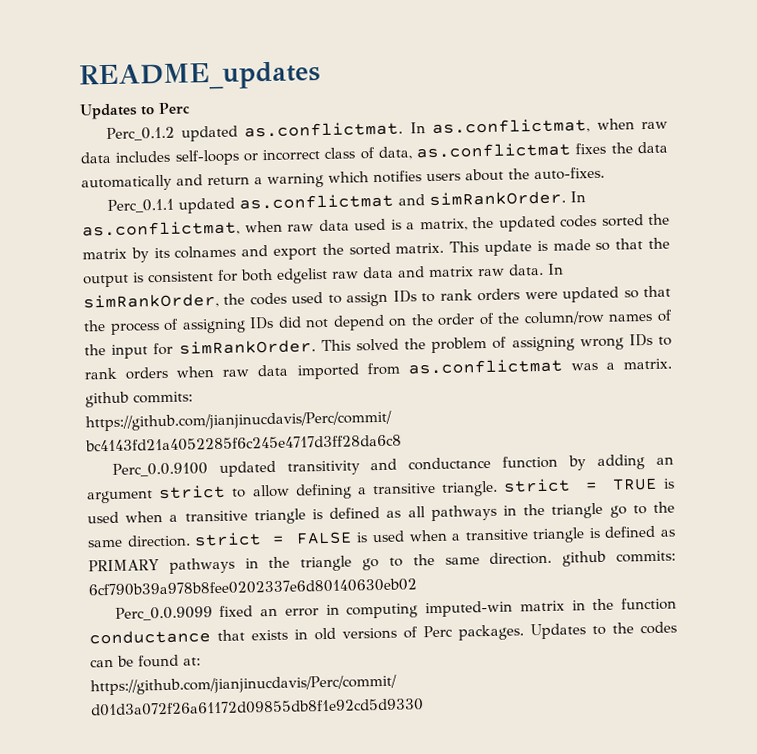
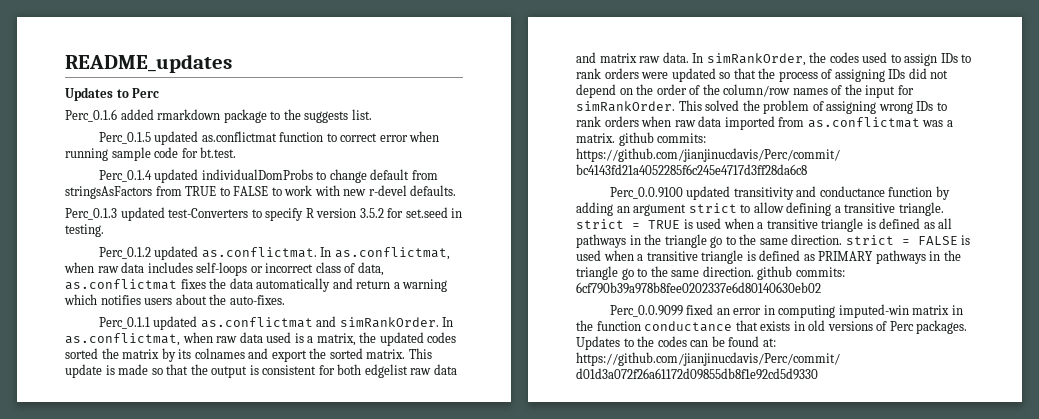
+ Perc_0.1.6 added rmarkdown package to the suggests list.
+ Perc_0.1.5 updated as.conflictmat function to correct error when running sample code for bt.test.
+ Perc_0.1.4 updated individualDomProbs to change default from stringsAsFactors from TRUE to FALSE to work with new r-devel defaults.
+ Perc_0.1.3 updated test-Converters to specify R version 3.5.2 for set.seed in testing.

